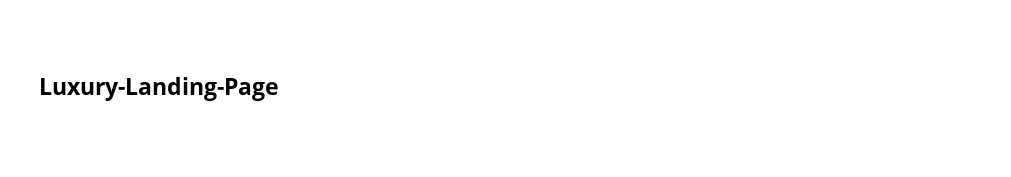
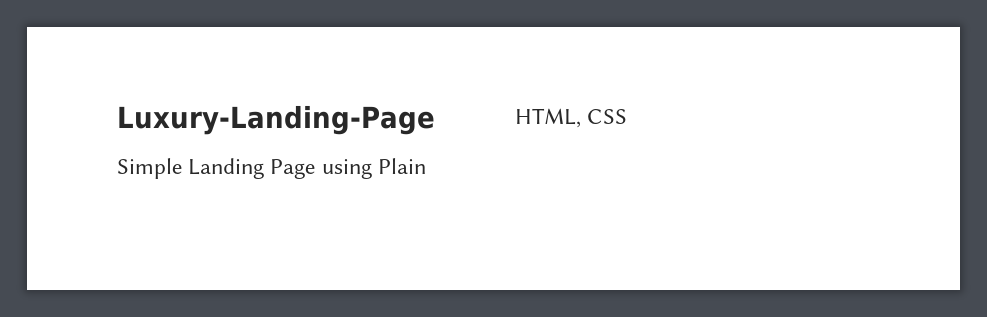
+ Simple Landing Page using Plain HTML, CSS

